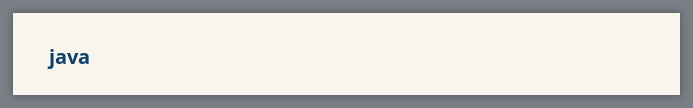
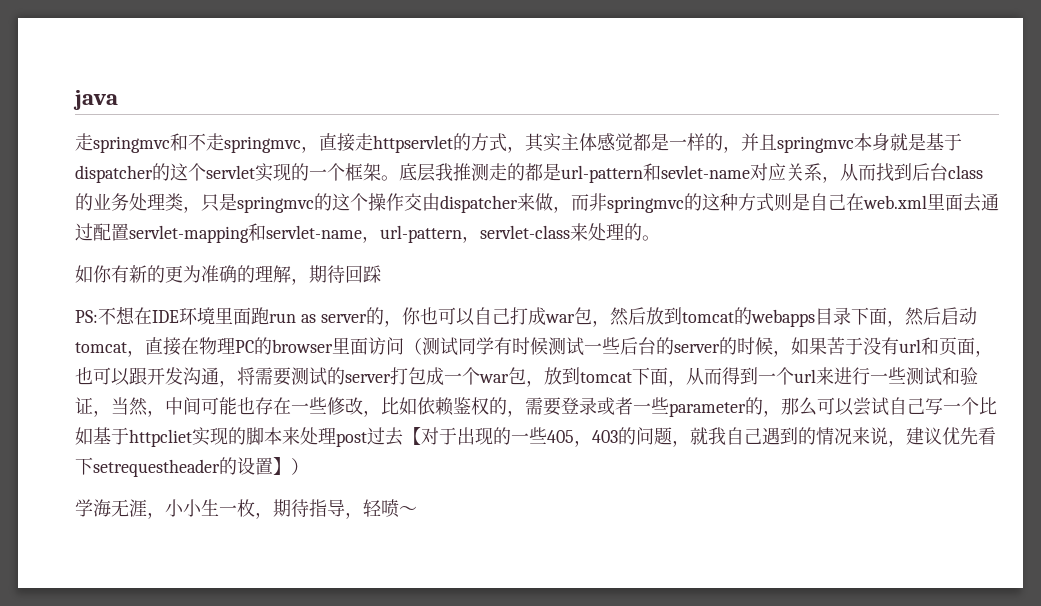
+ 走springmvc和不走springmvc，直接走httpservlet的方式，其实主体感觉都是一样的，并且springmvc本身就是基于dispatcher的这个servlet实现的一个框架。底层我推测走的都是url-pattern和sevlet-name对应关系，从而找到后台class的业务处理类，只是springmvc的这个操作交由dispatcher来做，而非springmvc的这种方式则是自己在web.xml里面去通过配置servlet-mapping和servlet-name，url-pattern，servlet-class来处理的。
+ 如你有新的更为准确的理解，期待回踩
+ PS:不想在IDE环境里面跑run as server的，你也可以自己打成war包，然后放到tomcat的webapps目录下面，然后启动tomcat，直接在物理PC的browser里面访问（测试同学有时候测试一些后台的server的时候，如果苦于没有url和页面，也可以跟开发沟通，将需要测试的server打包成一个war包，放到tomcat下面，从而得到一个url来进行一些测试和验证，当然，中间可能也存在一些修改，比如依赖鉴权的，需要登录或者一些parameter的，那么可以尝试自己写一个比如基于httpcliet实现的脚本来处理post过去【对于出现的一些405，403的问题，就我自己遇到的情况来说，建议优先看下setrequestheader的设置】）
+ 学海无涯，小小生一枚，期待指导，轻喷～

